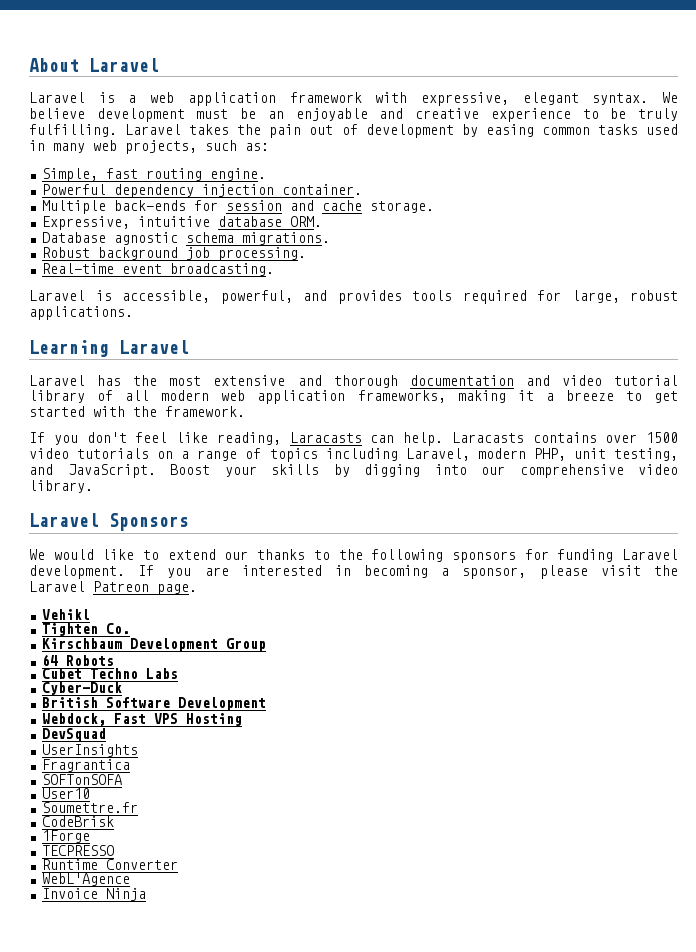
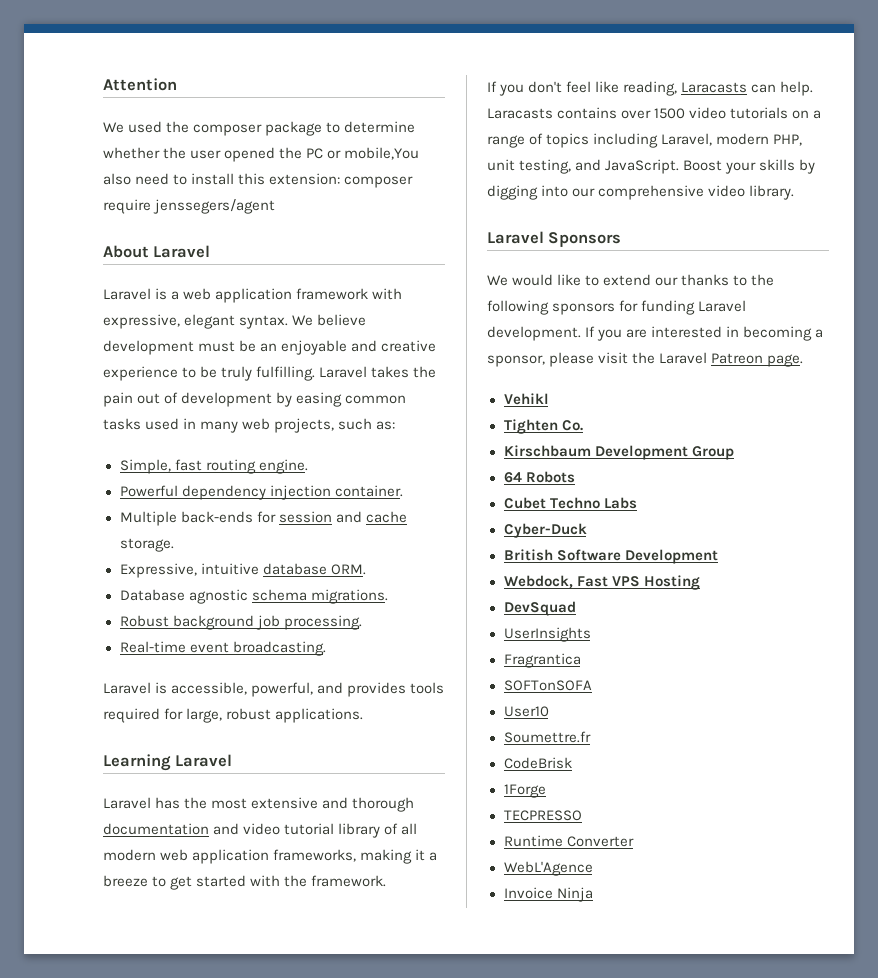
+ Attention
+ We used the composer package to determine whether the user opened the PC or mobile,You also need to install this extension: composer require jenssegers/agent

